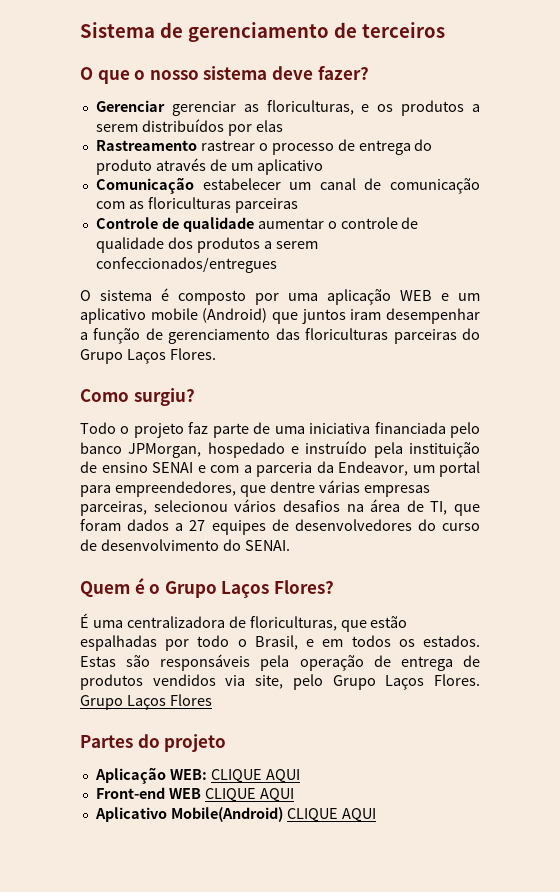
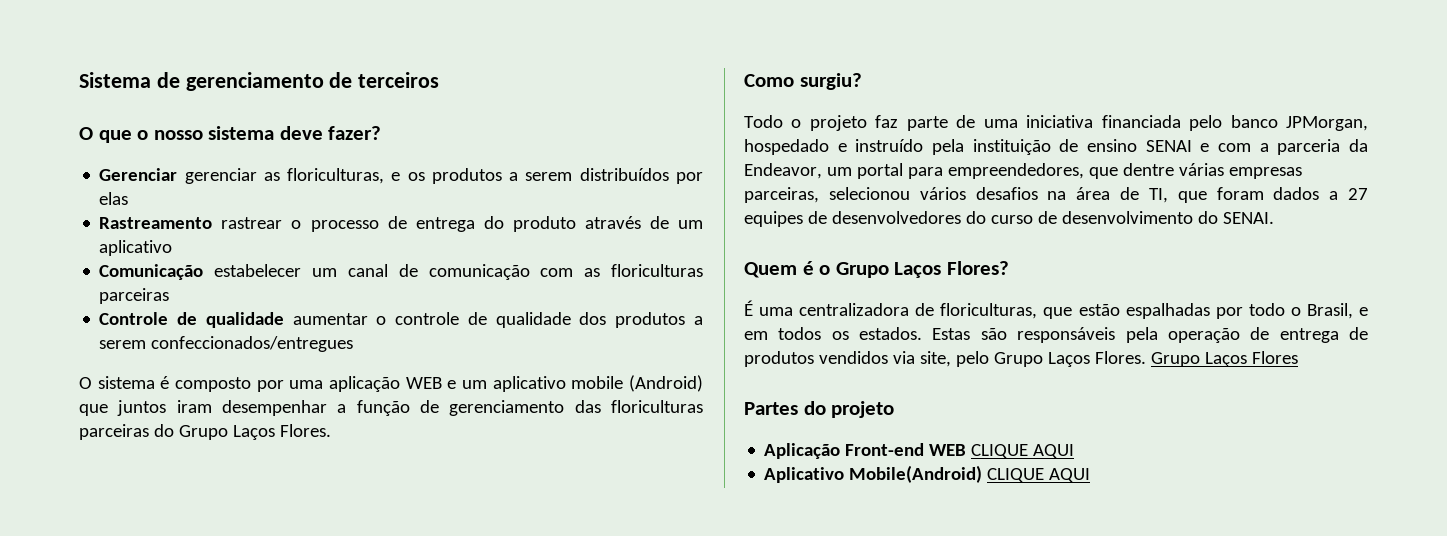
- Aplicação WEB: CLIQUE AQUI
- Front-end WEB CLIQUE AQUI
+ Aplicação Front-end WEB CLIQUE AQUI

